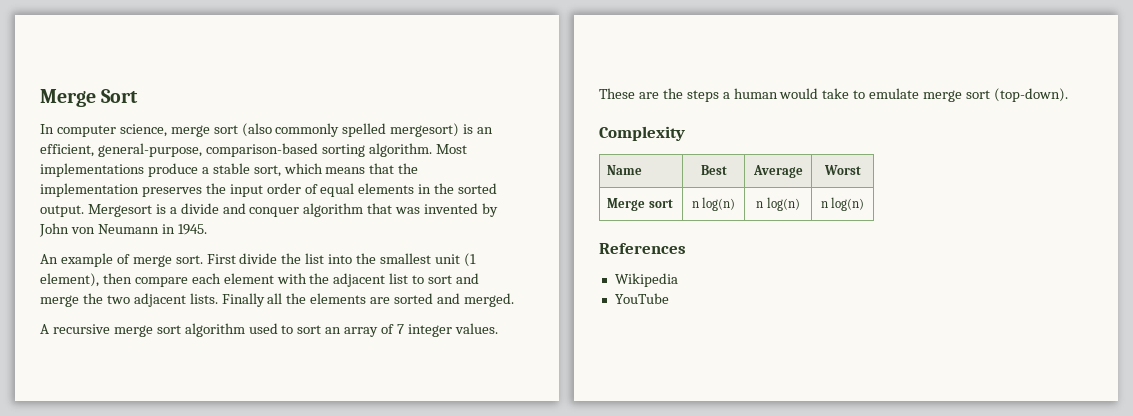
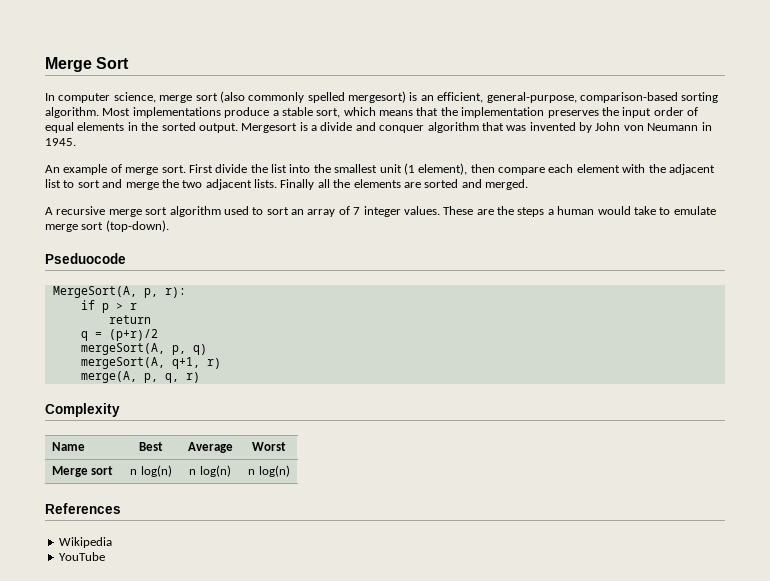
+ Pseduocode
+ MergeSort(A, p, r):
+ if p > r
+ return
+ q = (p+r)/2
+ mergeSort(A, p, q)
+ mergeSort(A, q+1, r)
+ merge(A, p, q, r)

